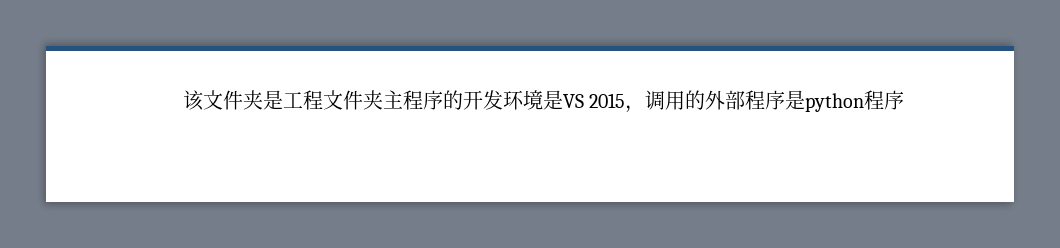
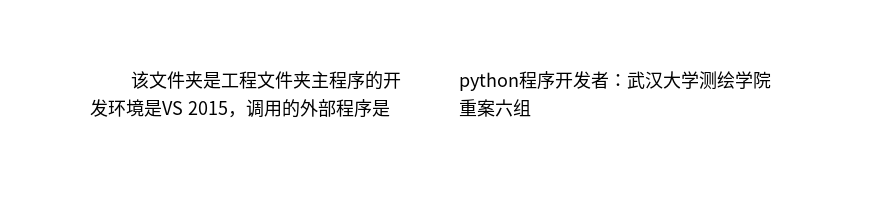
- 该文件夹是工程文件夹主程序的开发环境是VS 2015，调用的外部程序是python程序
+ 该文件夹是工程文件夹主程序的开发环境是VS 2015，调用的外部程序是python程序开发者：武汉大学测绘学院重案六组

